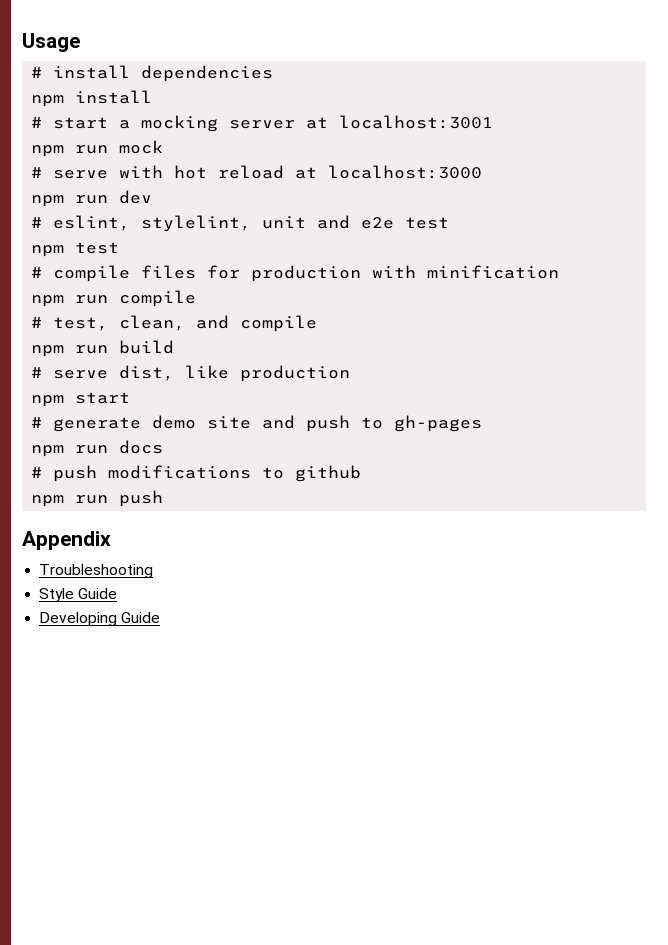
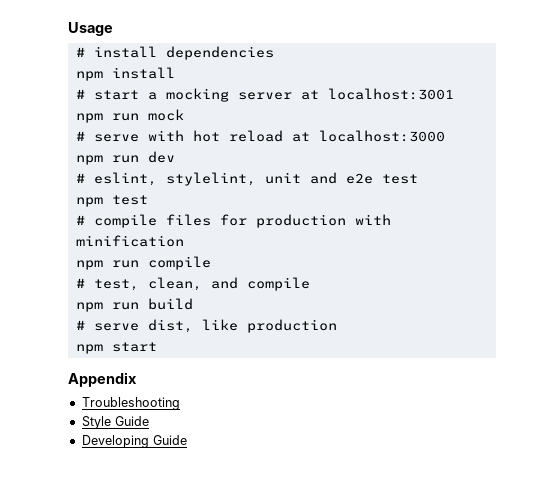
- # generate demo site and push to gh-pages
- npm run docs
- # push modifications to github
- npm run push

